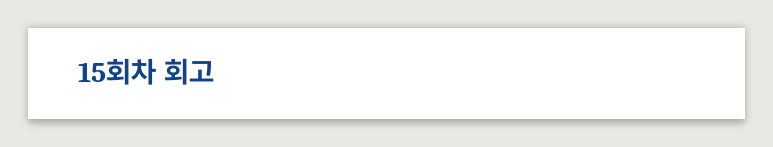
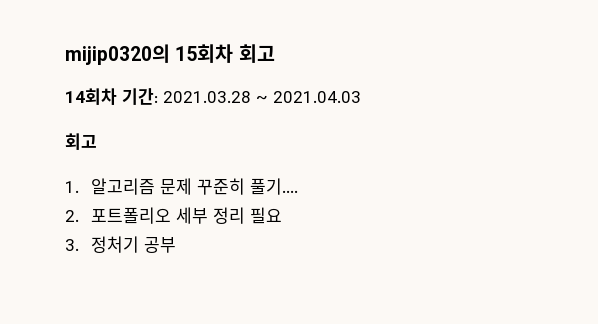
- 15회차 회고
+ mijip0320의 15회차 회고
+ 14회차 기간: 2021.03.28 ~ 2021.04.03
+ 회고
+ 1. 알고리즘 문제 꾸준히 풀기....
+ 2. 포트폴리오 세부 정리 필요
+ 3. 정처기 공부

